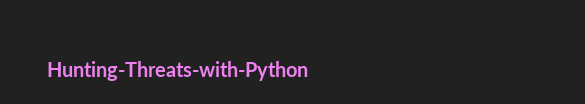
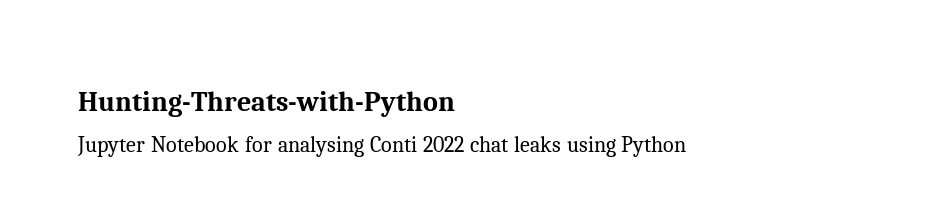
+ Jupyter Notebook for analysing Conti 2022 chat leaks using Python

